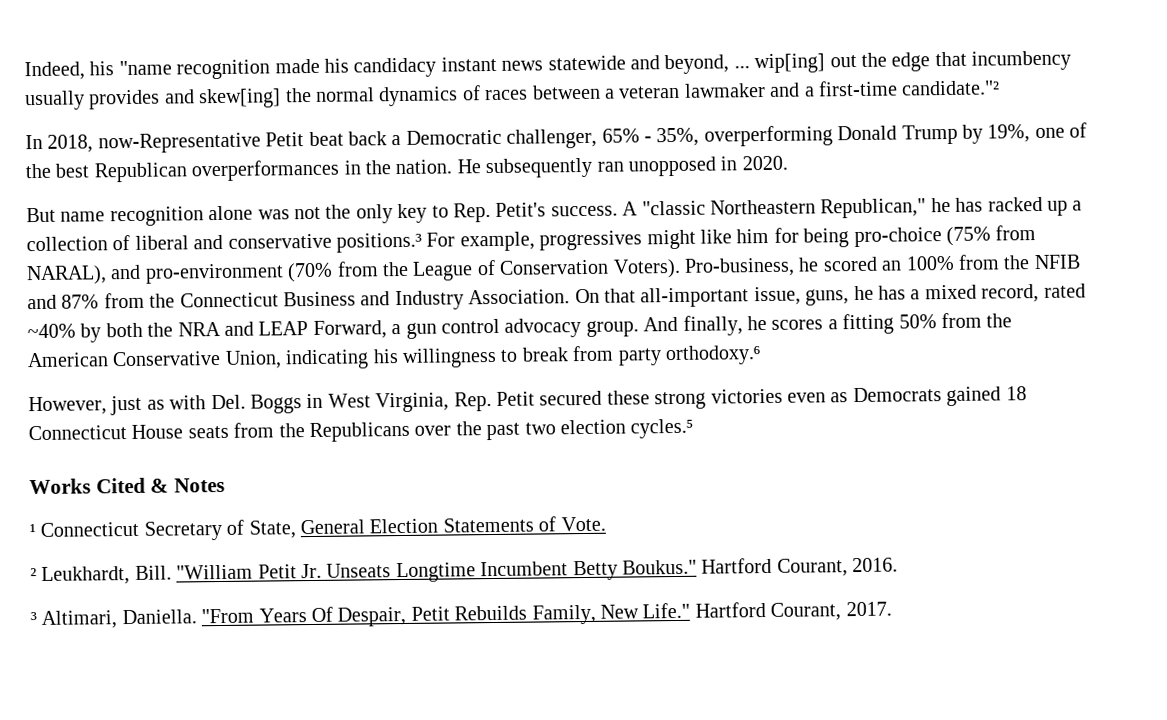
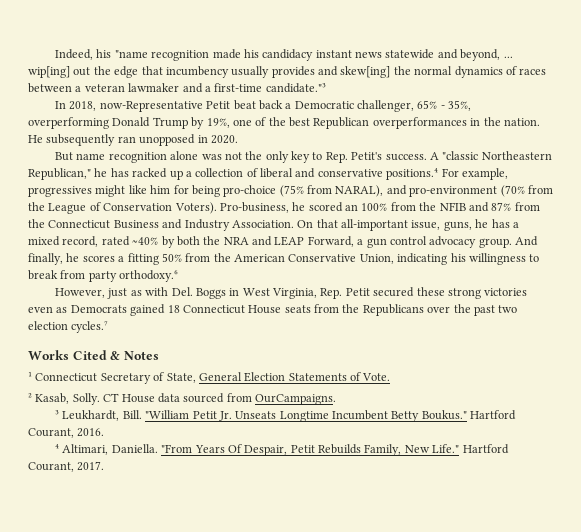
- Indeed, his "name recognition made his candidacy instant news statewide and beyond, ... wip[ing] out the edge that incumbency usually provides and skew[ing] the normal dynamics of races between a veteran lawmaker and a first-time candidate."²
+ Indeed, his "name recognition made his candidacy instant news statewide and beyond, ... wip[ing] out the edge that incumbency usually provides and skew[ing] the normal dynamics of races between a veteran lawmaker and a first-time candidate."³
- A "classic Northeastern Republican," he has racked up a collection of liberal and conservative positions.³ For example, progressives might like him for being pro-choice (75% from NARAL), and pro-environment (70% from the League of Conservation Voters).
+ A "classic Northeastern Republican," he has racked up a collection of liberal and conservative positions.⁴ For example, progressives might like him for being pro-choice (75% from NARAL), and pro-environment (70% from the League of Conservation Voters).
- However, just as with Del. Boggs in West Virginia, Rep. Petit secured these strong victories even as Democrats gained 18 Connecticut House seats from the Republicans over the past two election cycles.⁵
+ However, just as with Del. Boggs in West Virginia, Rep. Petit secured these strong victories even as Democrats gained 18 Connecticut House seats from the Republicans over the past two election cycles.⁷
- ² Leukhardt, Bill.
+ ² Kasab, Solly. CT House data sourced from OurCampaigns.
+ ³ Leukhardt, Bill.
- ³ Altimari, Daniella.
+ ⁴ Altimari, Daniella.

